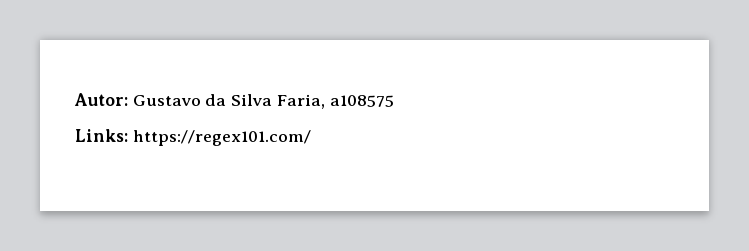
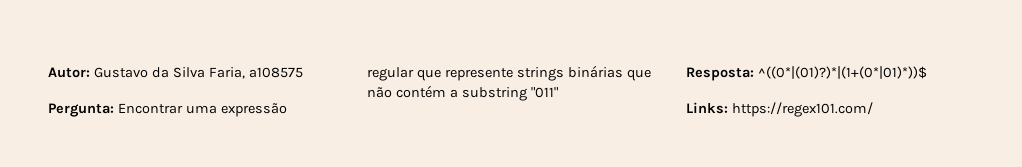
+ Pergunta: Encontrar uma expressão regular que represente strings binárias que não contém a substring "011"
+ Resposta: ^((0*|(01)?)*|(1+(0*|01)*))$

